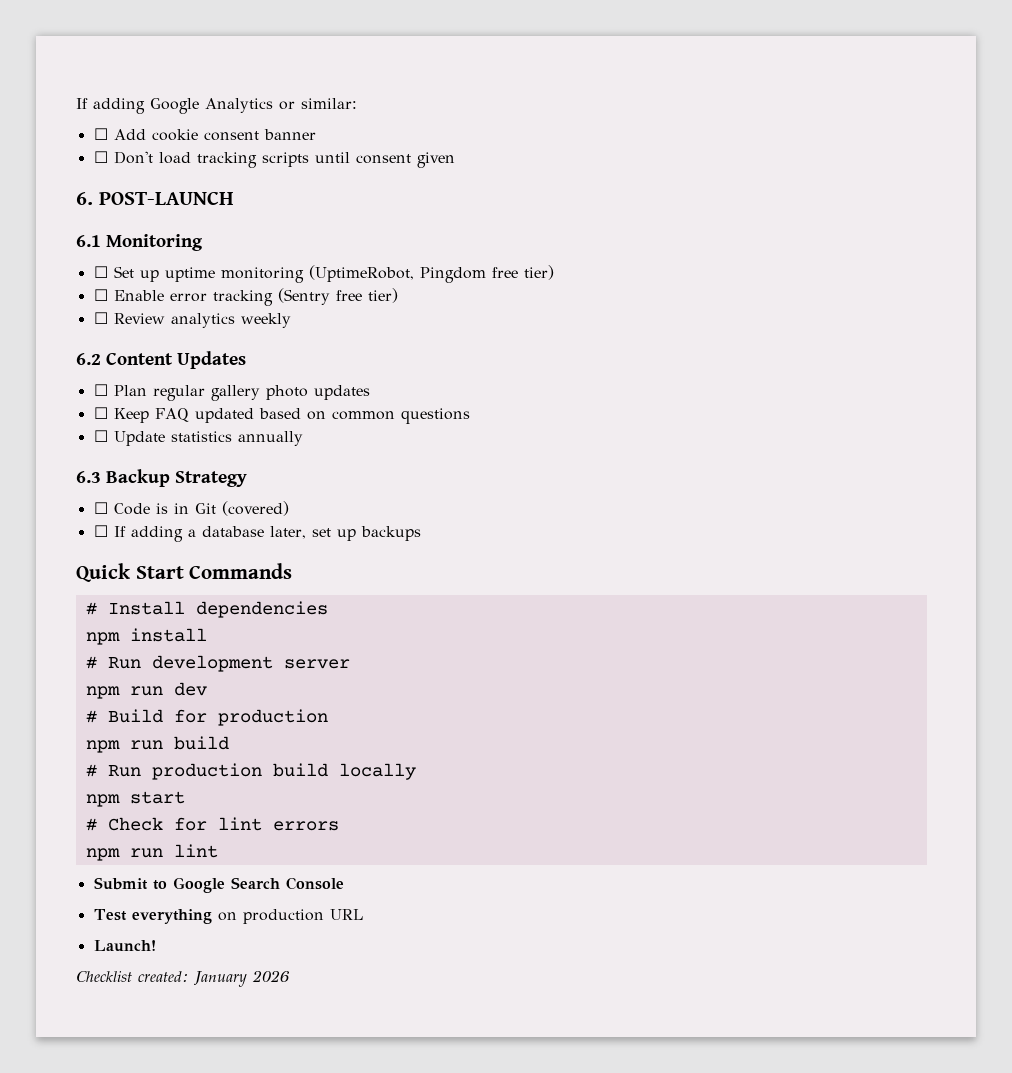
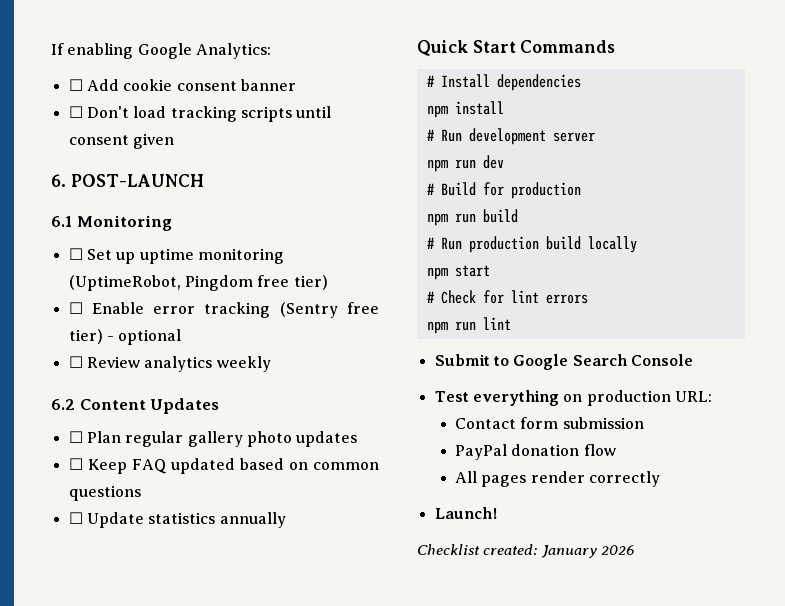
- If adding Google Analytics or similar:
+ If enabling Google Analytics:
- ☐ Enable error tracking (Sentry free tier)
+ ☐ Enable error tracking (Sentry free tier) - optional
- 6.3 Backup Strategy
- ☐ Code is in Git (covered)
- ☐ If adding a database later, set up backups
- Test everything on production URL
+ Test everything on production URL:
+ Contact form submission
+ PayPal donation flow
+ All pages render correctly

